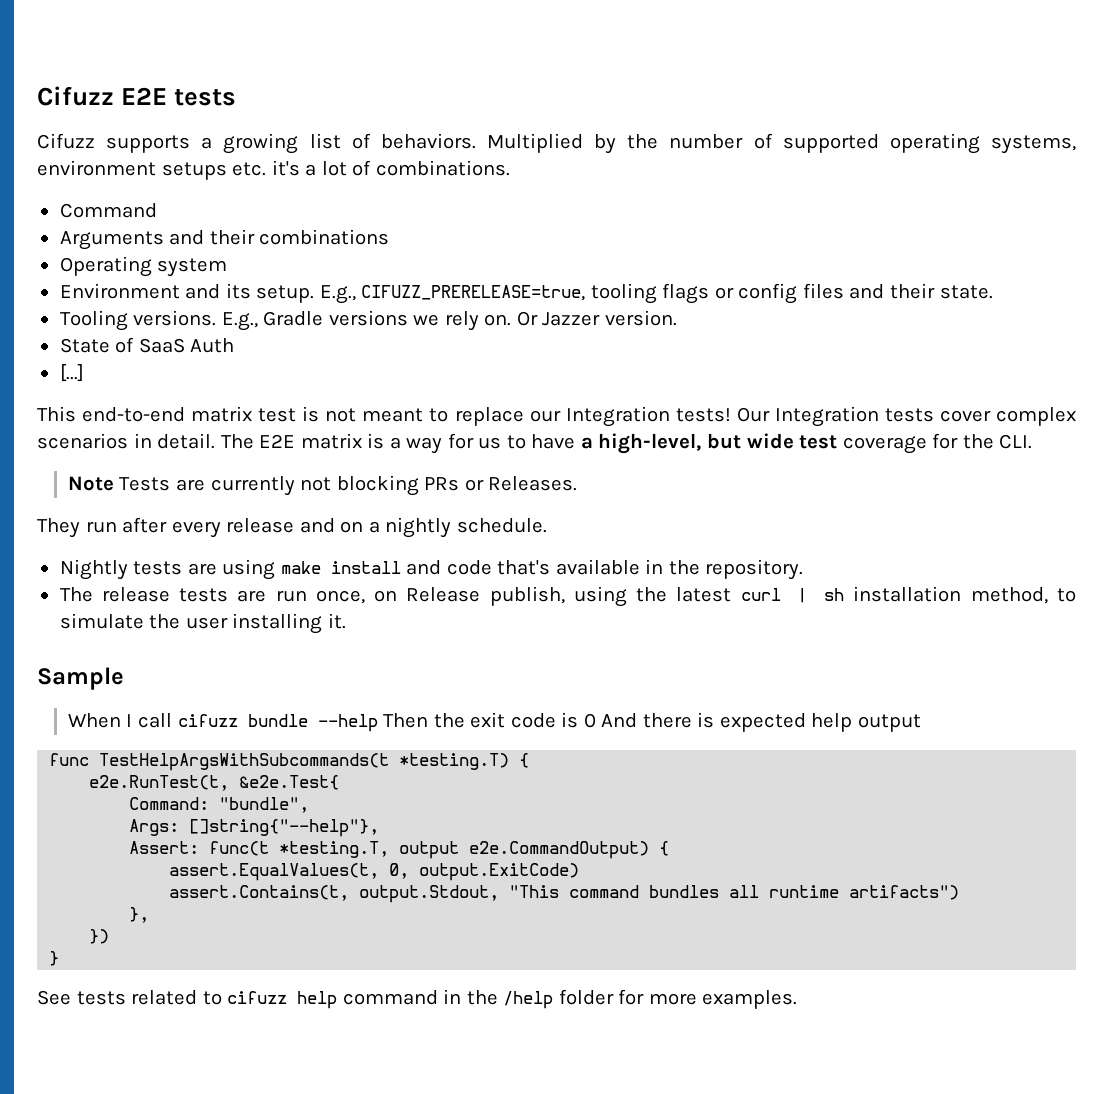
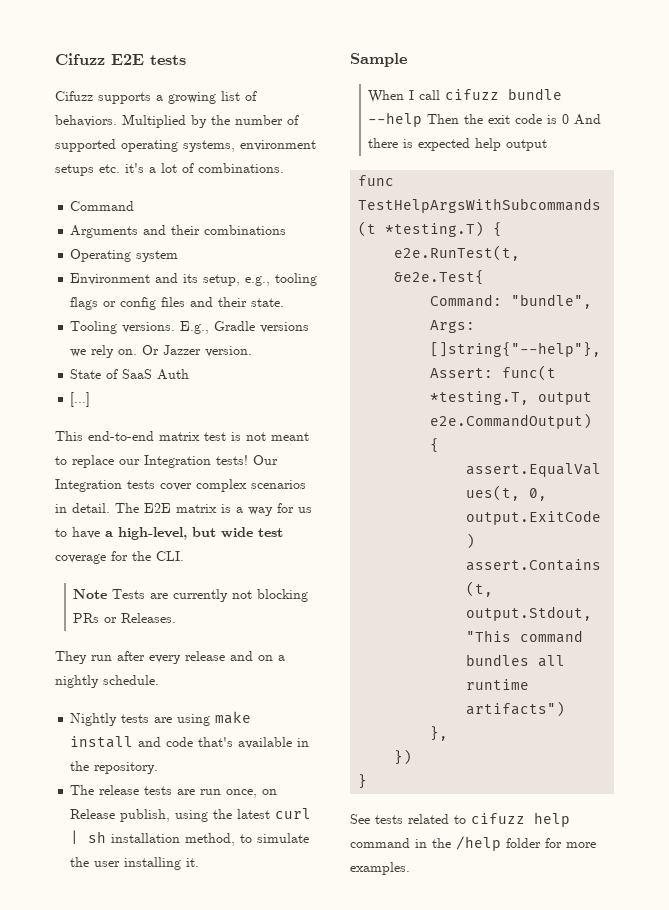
- Environment and its setup. E.g., CIFUZZ_PRERELEASE=true, tooling flags or config files and their state.
+ Environment and its setup, e.g., tooling flags or config files and their state.

